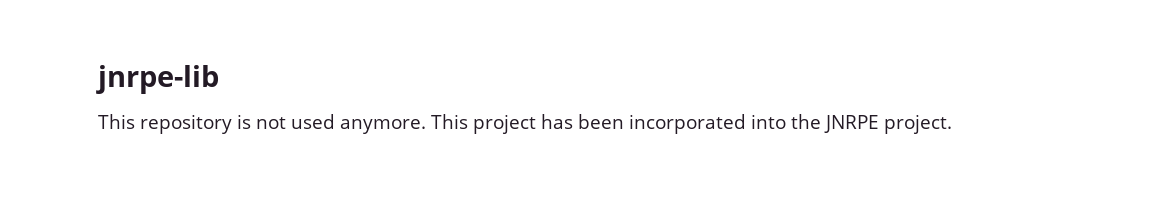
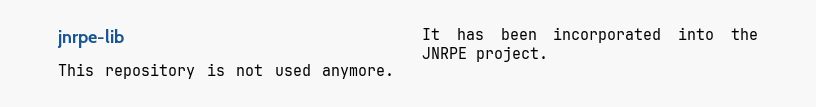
- This project has been incorporated into the JNRPE project.
+ It has been incorporated into the JNRPE project.

